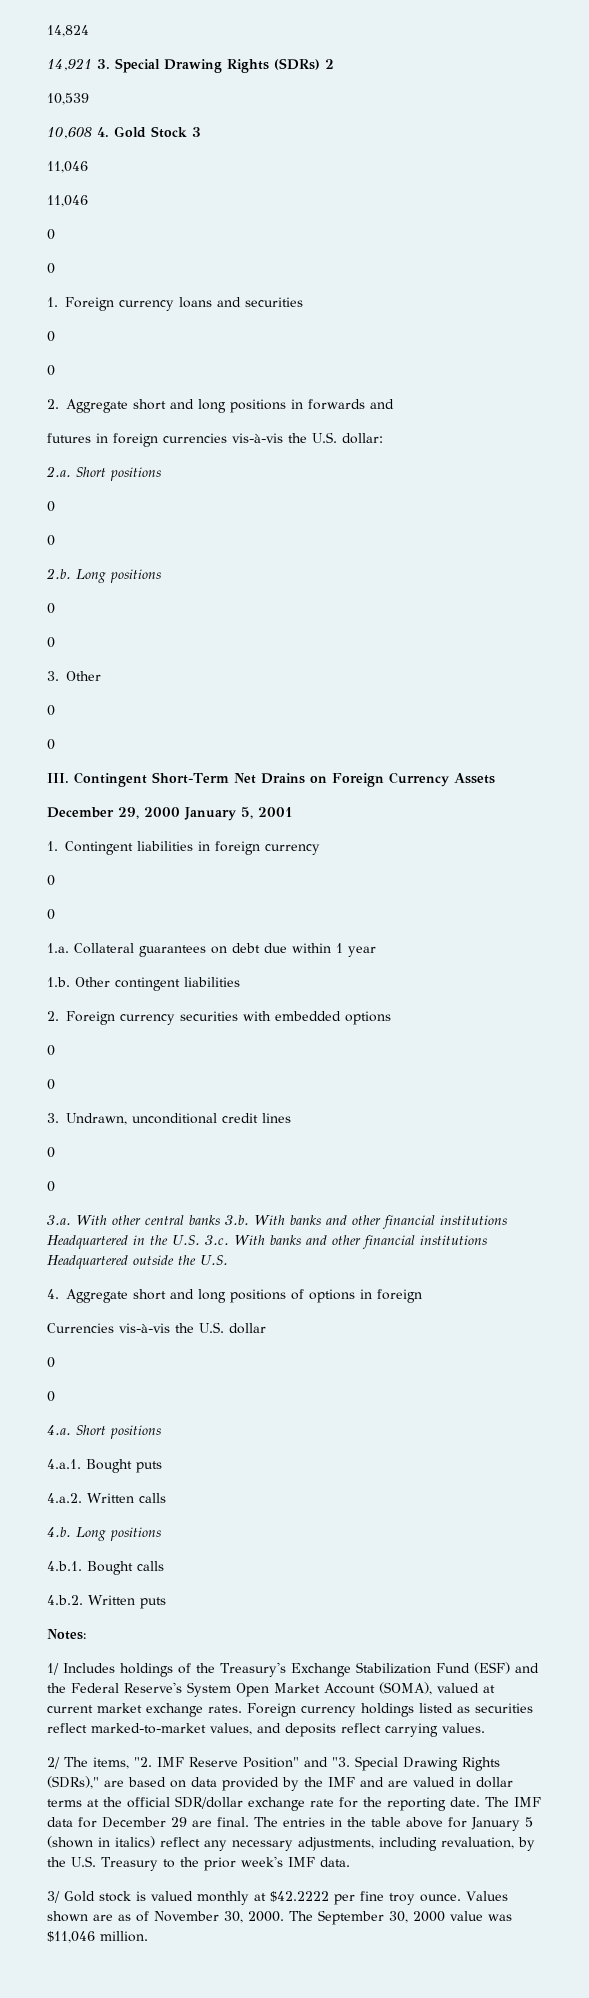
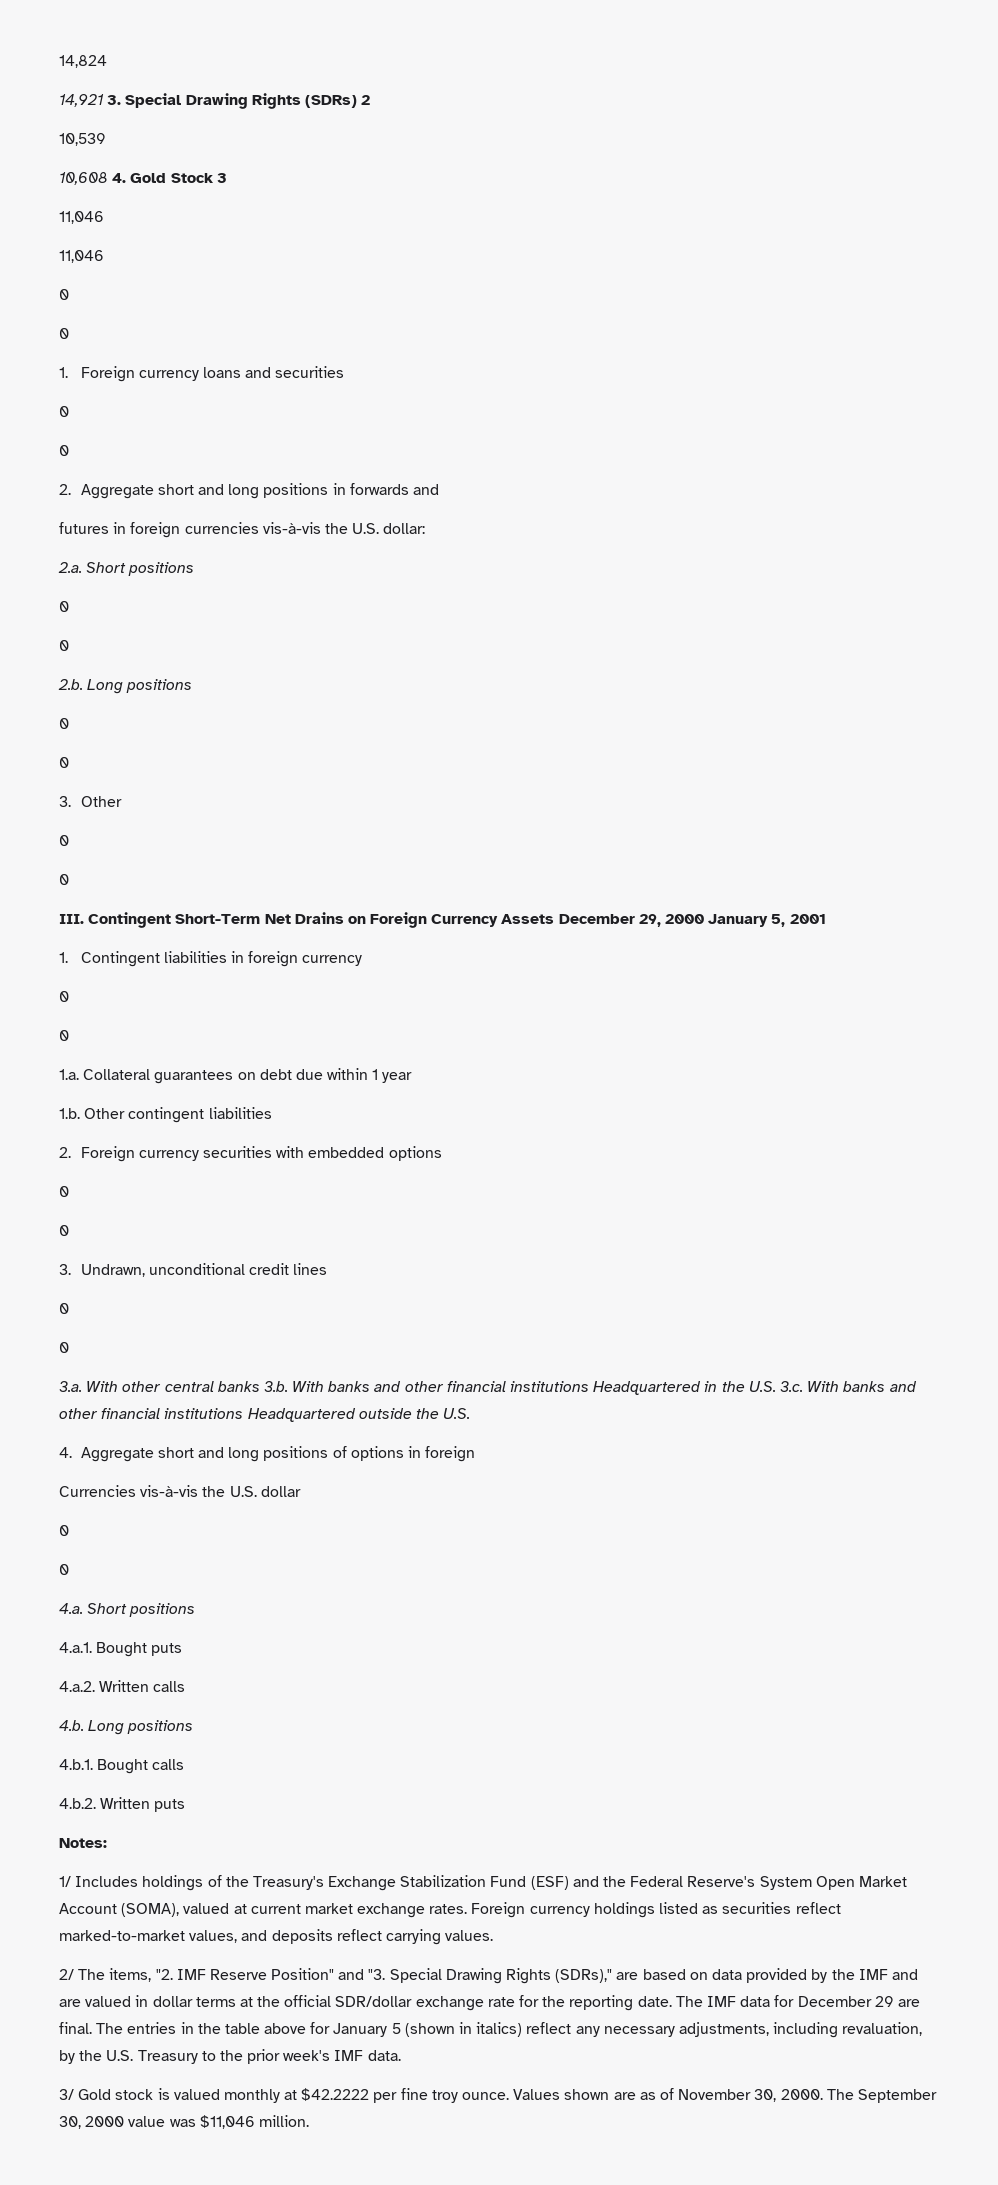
- III. Contingent Short-Term Net Drains on Foreign Currency Assets
- December 29, 2000 January 5, 2001
+ III. Contingent Short-Term Net Drains on Foreign Currency Assets December 29, 2000 January 5, 2001

